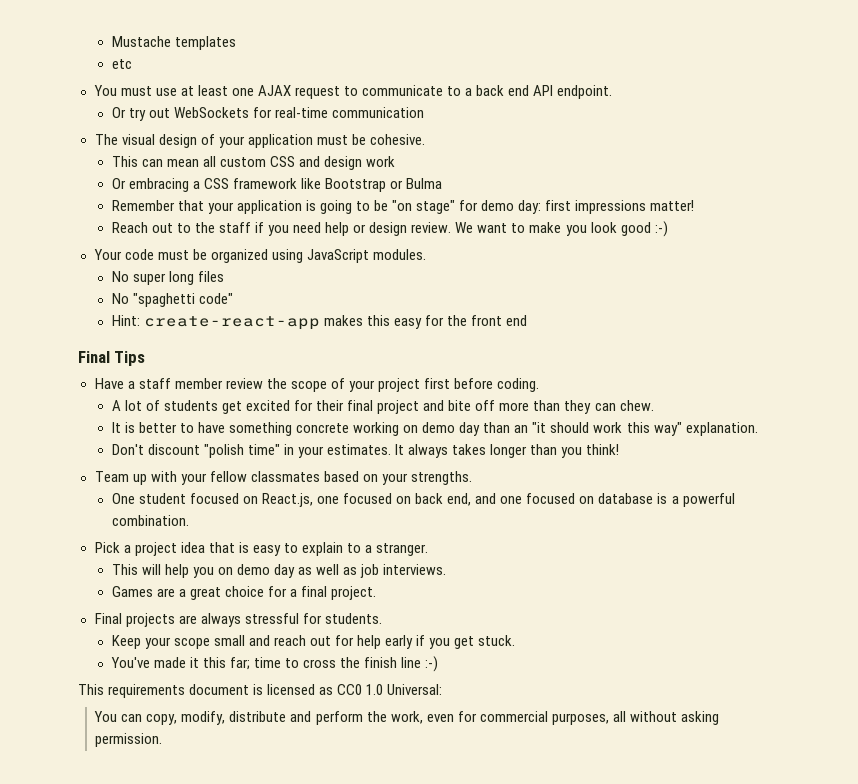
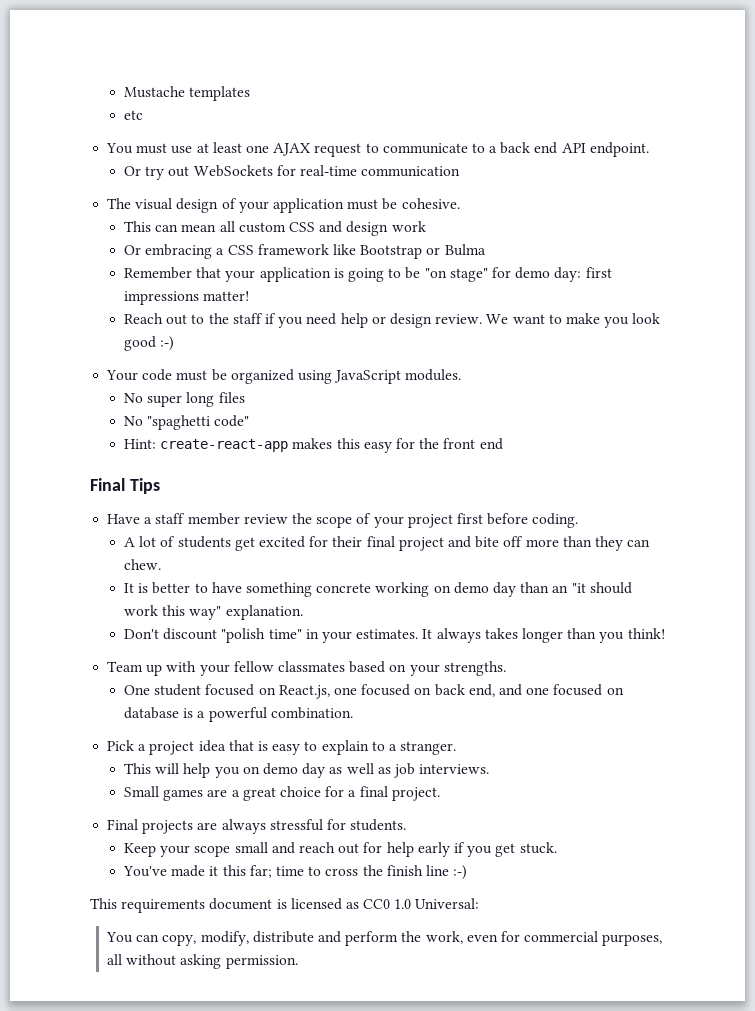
- Games are a great choice for a final project.
+ Small games are a great choice for a final project.

